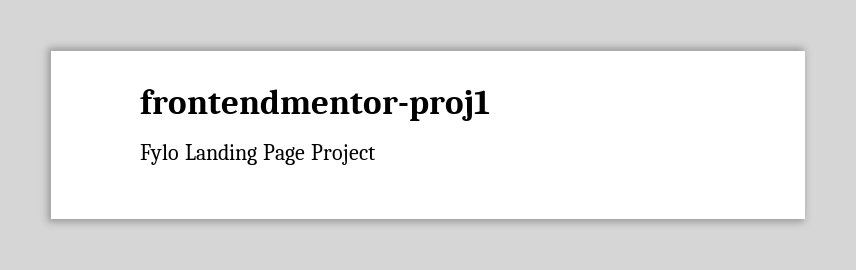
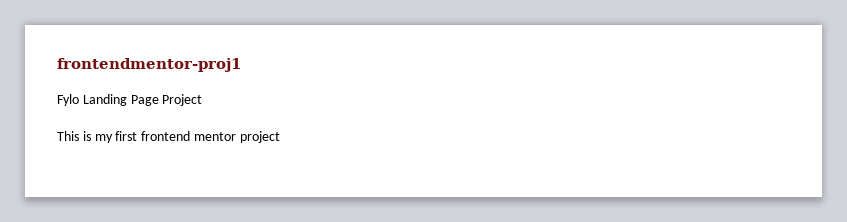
+ This is my first frontend mentor project

